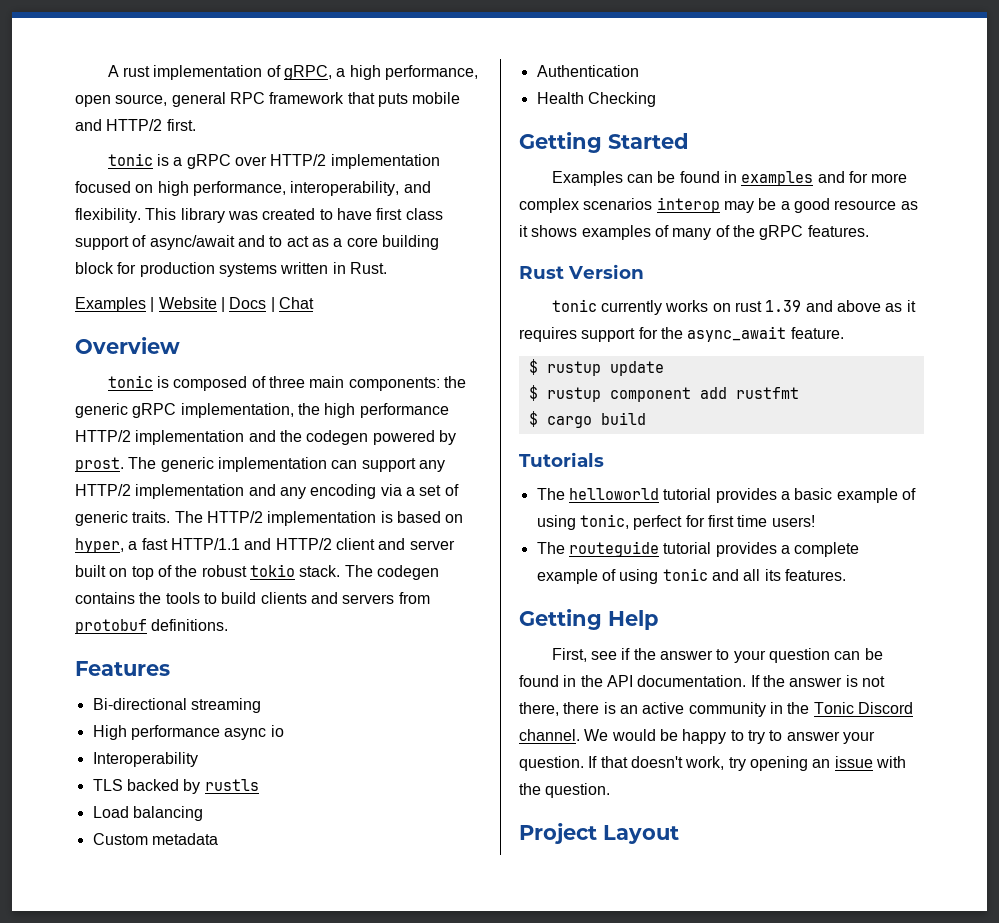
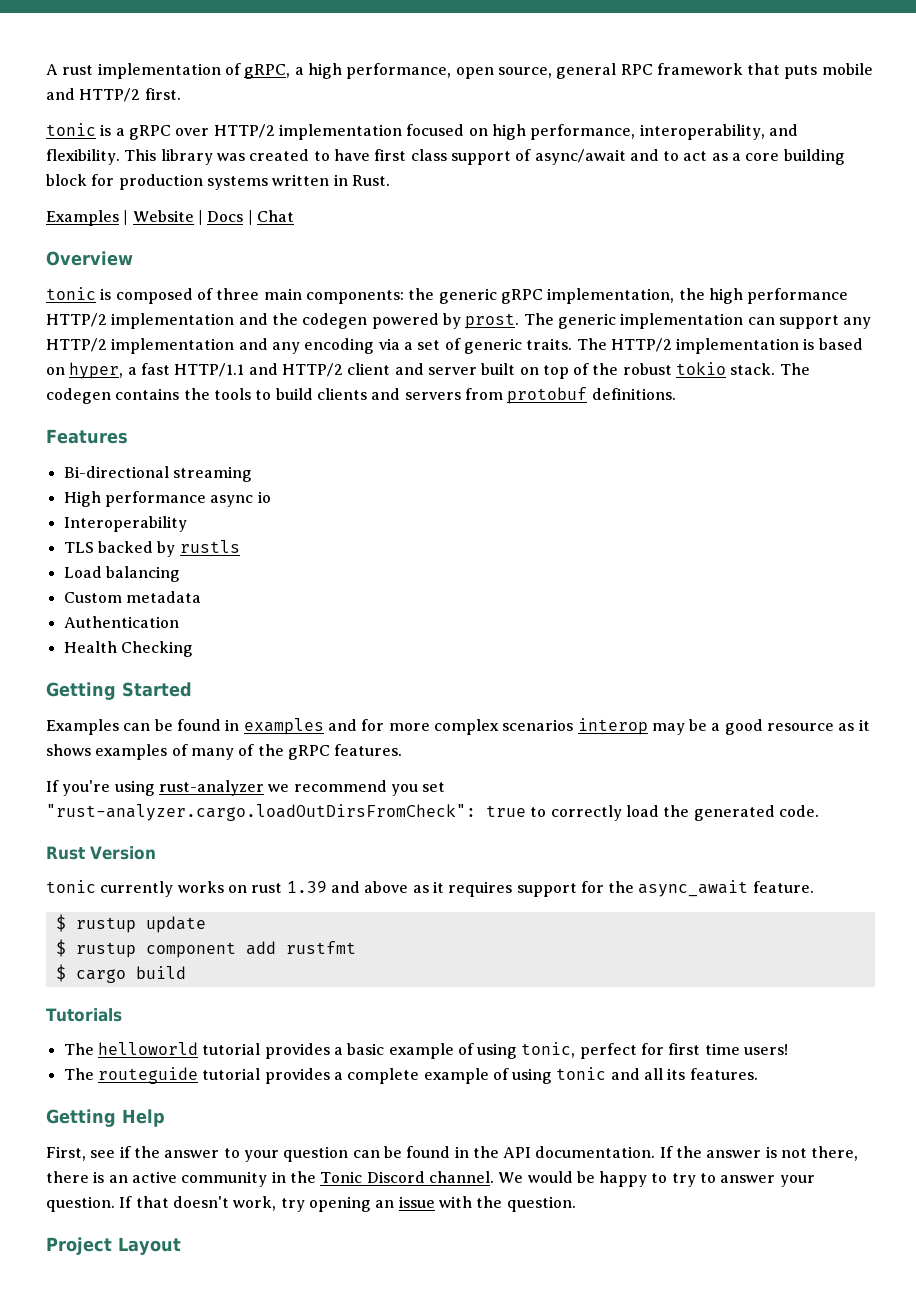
+ If you're using rust-analyzer we recommend you set "rust-analyzer.cargo.loadOutDirsFromCheck": true to correctly load the generated code.

